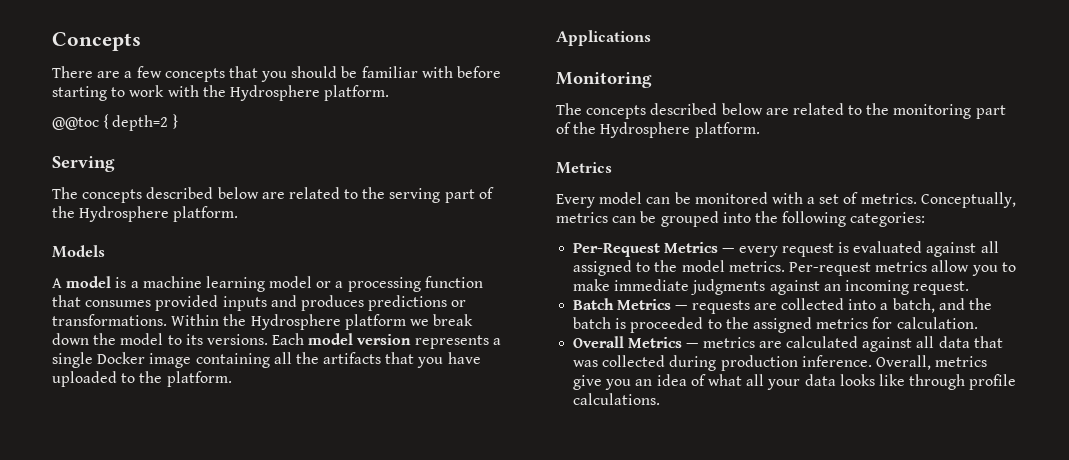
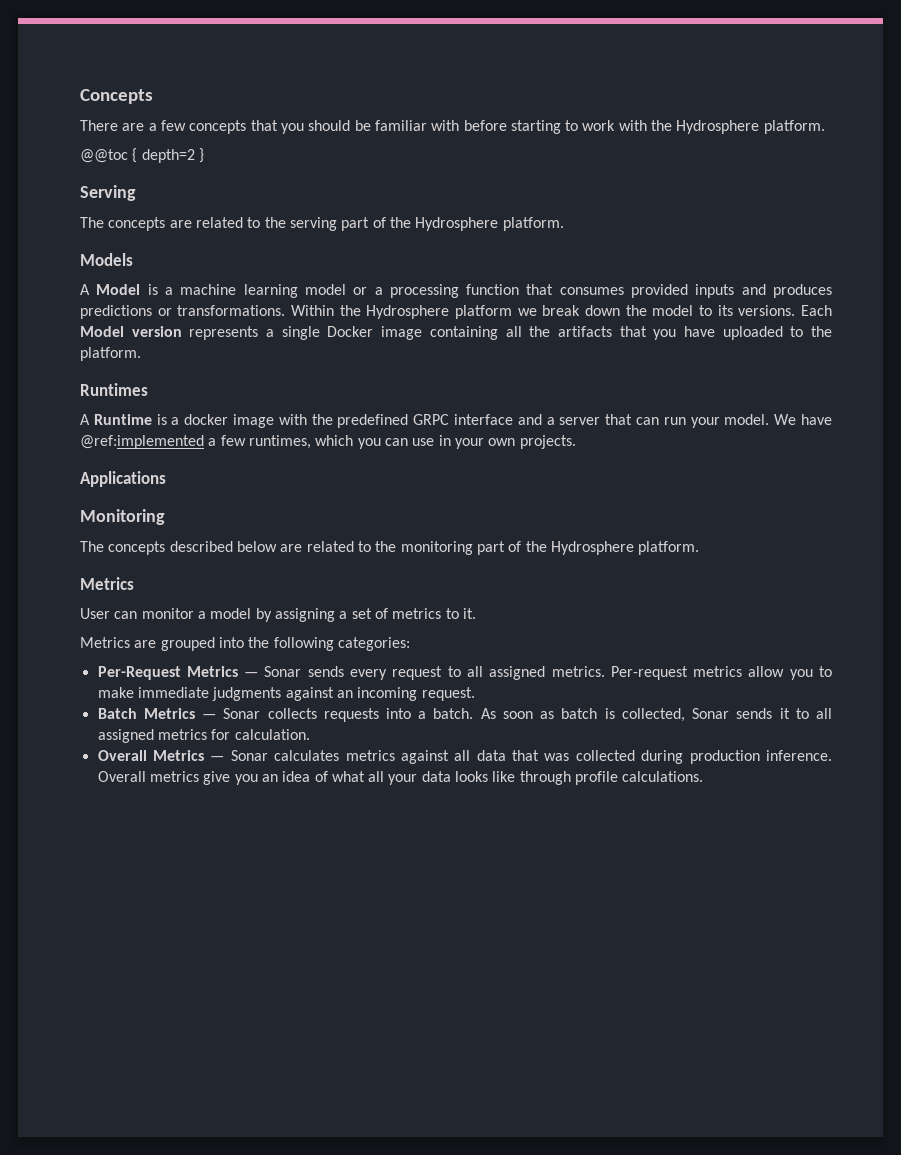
- The concepts described below are related to the serving part of the Hydrosphere platform.
+ The concepts are related to the serving part of the Hydrosphere platform.
- A model is a machine learning model or a processing function that consumes provided inputs and produces predictions or transformations.
+ A Model is a machine learning model or a processing function that consumes provided inputs and produces predictions or transformations.
- Each model version represents a single Docker image containing all the artifacts that you have uploaded to the platform.
+ Each Model version represents a single Docker image containing all the artifacts that you have uploaded to the platform.
+ Runtimes
+ A Runtime is a docker image with the predefined GRPC interface and a server that can run your model. We have @ref:implemented a few runtimes, which you can use in your own projects.
- Every model can be monitored with a set of metrics. Conceptually, metrics can be grouped into the following categories:
+ User can monitor a model by assigning a set of metrics to it.
+ Metrics are grouped into the following categories:
- Per-Request Metrics — every request is evaluated against all assigned to the model metrics.
+ Per-Request Metrics — Sonar sends every request to all assigned metrics.
- Batch Metrics — requests are collected into a batch, and the batch is proceeded to the assigned metrics for calculation.
+ Batch Metrics — Sonar collects requests into a batch. As soon as batch is collected, Sonar sends it to all assigned metrics for calculation.
- Overall Metrics — metrics are calculated against all data that was collected during production inference.
+ Overall Metrics — Sonar calculates metrics against all data that was collected during production inference.
- Overall, metrics give you an idea of what all your data looks like through profile calculations.
+ Overall metrics give you an idea of what all your data looks like through profile calculations.

